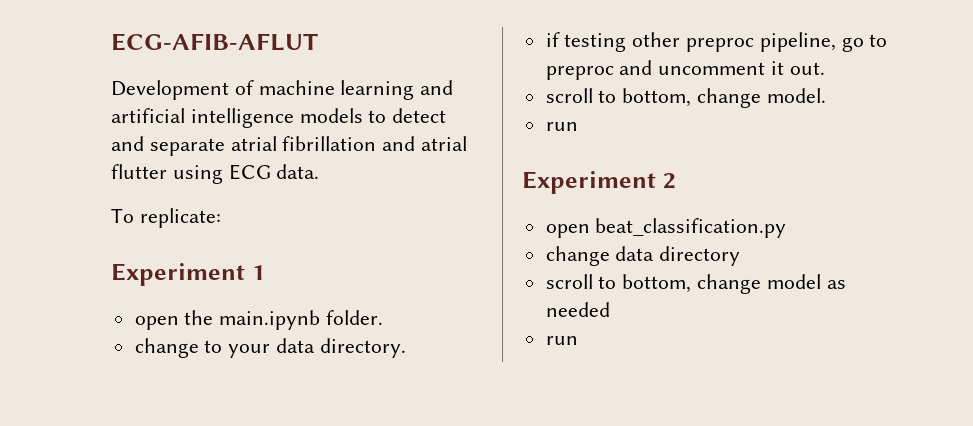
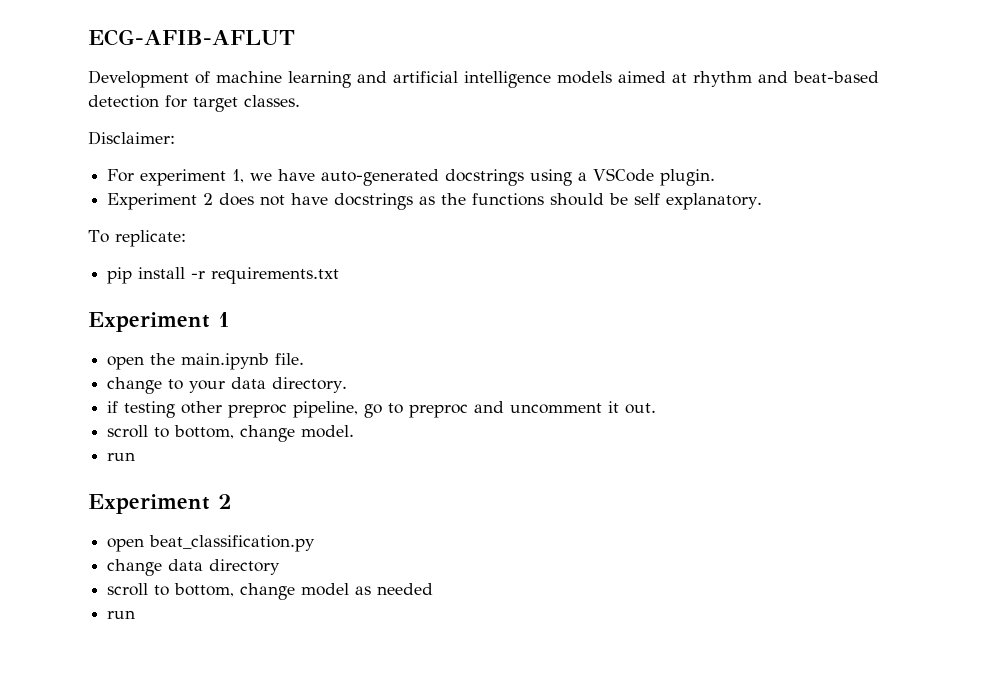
- Development of machine learning and artificial intelligence models to detect and separate atrial fibrillation and atrial flutter using ECG data.
+ Development of machine learning and artificial intelligence models aimed at rhythm and beat-based detection for target classes.
+ Disclaimer:
+ For experiment 1, we have auto-generated docstrings using a VSCode plugin.
+ Experiment 2 does not have docstrings as the functions should be self explanatory.
  To replicate:
+ pip install -r requirements.txt
- open the main.ipynb folder.
+ open the main.ipynb file.

